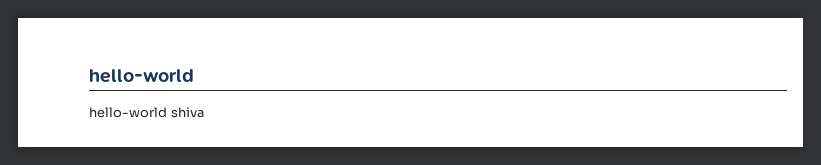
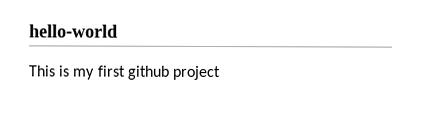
- hello-world shiva
+ This is my first github project

